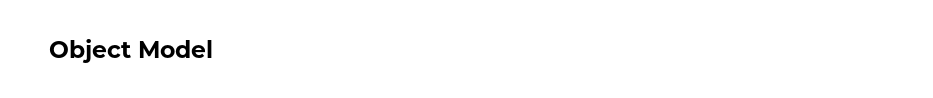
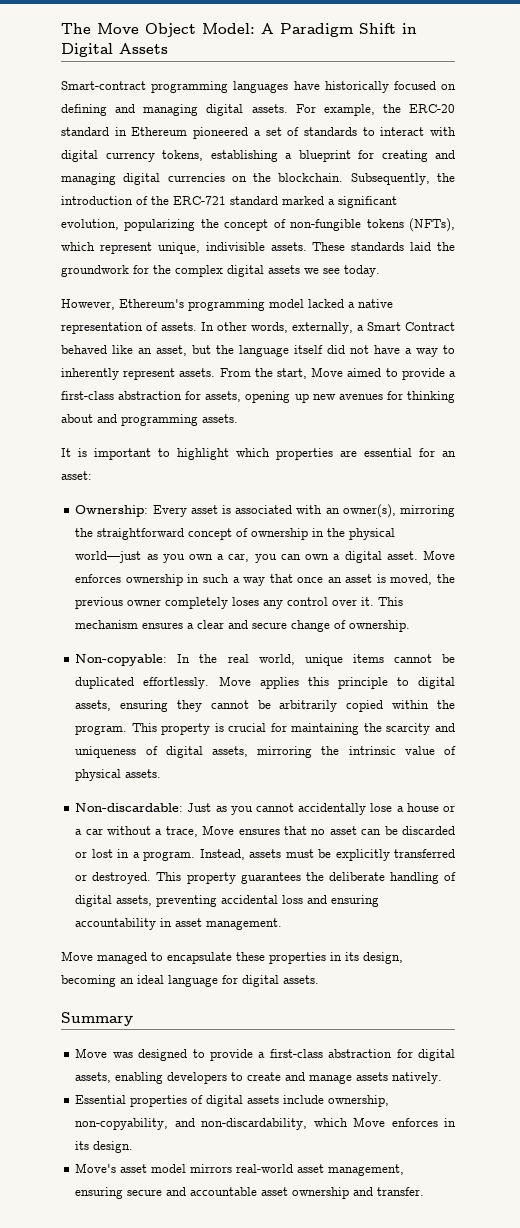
- Object Model
+ The Move Object Model: A Paradigm Shift in Digital Assets
+ Smart-contract programming languages have historically focused on defining and managing digital assets. For example, the ERC-20 standard in Ethereum pioneered a set of standards to interact with digital currency tokens, establishing a blueprint for creating and managing digital currencies on the blockchain. Subsequently, the introduction of the ERC-721 standard marked a significant evolution, popularizing the concept of non-fungible tokens (NFTs), which represent unique, indivisible assets. These standards laid the groundwork for the complex digital assets we see today.
+ However, Ethereum's programming model lacked a native representation of assets. In other words, externally, a Smart Contract behaved like an asset, but the language itself did not have a way to inherently represent assets. From the start, Move aimed to provide a first-class abstraction for assets, opening up new avenues for thinking about and programming assets.
+ It is important to highlight which properties are essential for an asset:
+ Ownership: Every asset is associated with an owner(s), mirroring the straightforward concept of ownership in the physical world—just as you own a car, you can own a digital asset. Move enforces ownership in such a way that once an asset is moved, the previous owner completely loses any control over it. This mechanism ensures a clear and secure change of ownership.
+ Non-copyable: In the real world, unique items cannot be duplicated effortlessly. Move applies this principle to digital assets, ensuring they cannot be arbitrarily copied within the program. This property is crucial for maintaining the scarcity and uniqueness of digital assets, mirroring the intrinsic value of physical assets.
+ Non-discardable: Just as you cannot accidentally lose a house or a car without a trace, Move ensures that no asset can be discarded or lost in a program. Instead, assets must be explicitly transferred or destroyed. This property guarantees the deliberate handling of digital assets, preventing accidental loss and ensuring accountability in asset management.
+ Move managed to encapsulate these properties in its design, becoming an ideal language for digital assets.
+ Summary
+ Move was designed to provide a first-class abstraction for digital assets, enabling developers to create and manage assets natively.
+ Essential properties of digital assets include ownership, non-copyability, and non-discardability, which Move enforces in its design.
+ Move's asset model mirrors real-world asset management, ensuring secure and accountable asset ownership and transfer.

